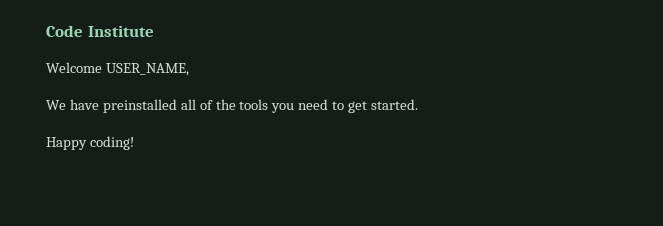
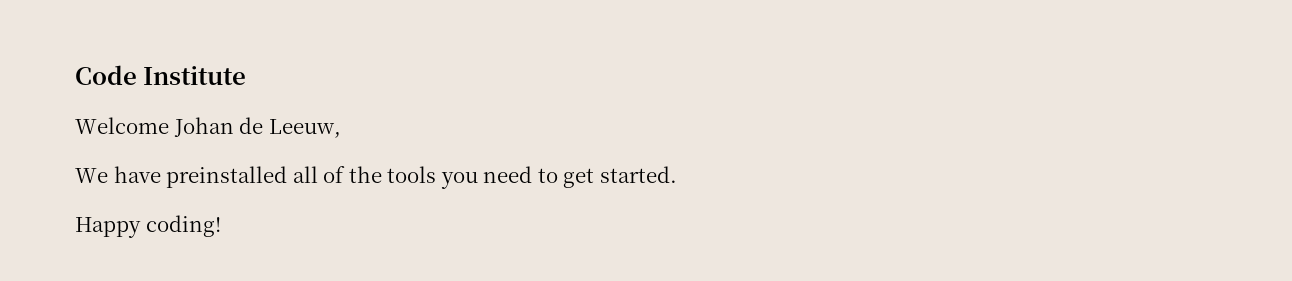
- Welcome USER_NAME,
+ Welcome Johan de Leeuw,

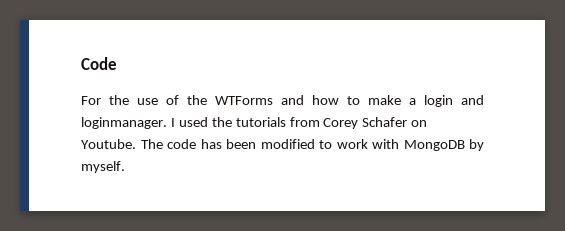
- Code Institute
- Welcome Johan de Leeuw,
- We have preinstalled all of the tools you need to get started.
- Happy coding!
+ Code
+ For the use of the WTForms and how to make a login and loginmanager. I used the tutorials from Corey Schafer on Youtube. The code has been modified to work with MongoDB by myself.

